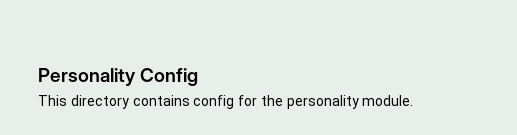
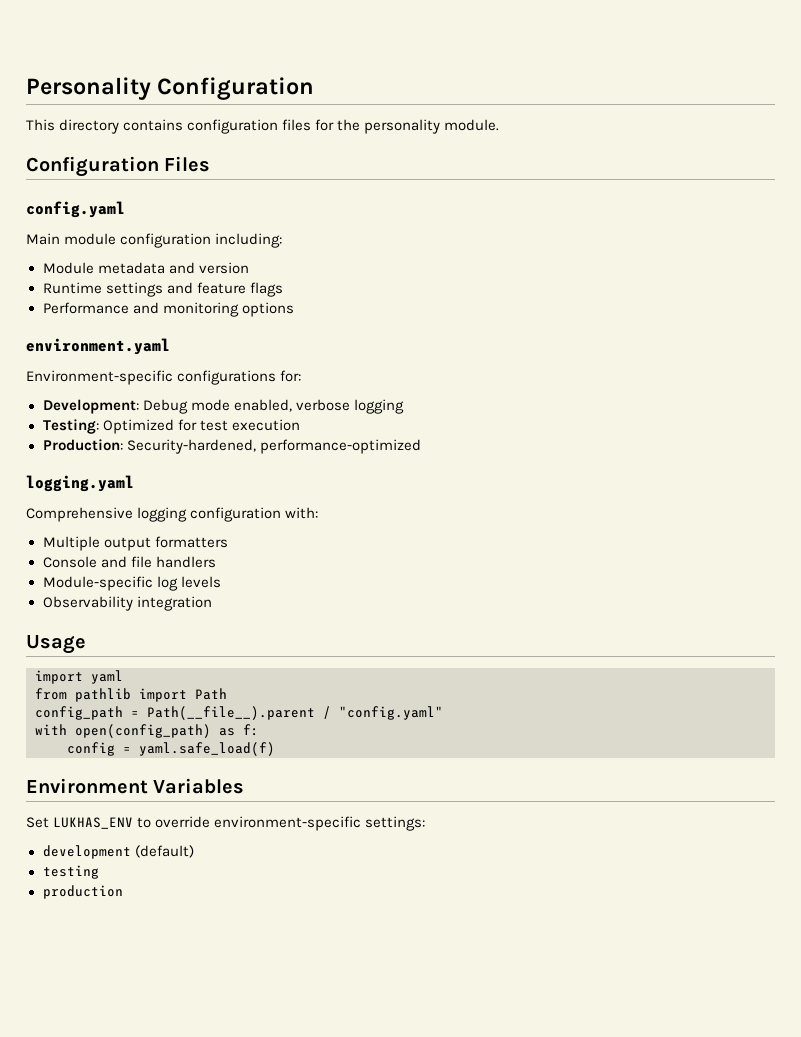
- Personality Config
+ Personality Configuration
- This directory contains config for the personality module.
+ This directory contains configuration files for the personality module.
+ Configuration Files
+ config.yaml
+ Main module configuration including:
+ Module metadata and version
+ Runtime settings and feature flags
+ Performance and monitoring options
+ environment.yaml
+ Environment-specific configurations for:
+ Development: Debug mode enabled, verbose logging
+ Testing: Optimized for test execution
+ Production: Security-hardened, performance-optimized
+ logging.yaml
+ Comprehensive logging configuration with:
+ Multiple output formatters
+ Console and file handlers
+ Module-specific log levels
+ Observability integration
+ Usage
+ import yaml
+ from pathlib import Path
+ config_path = Path(__file__).parent / "config.yaml"
+ with open(config_path) as f:
+ config = yaml.safe_load(f)
+ Environment Variables
+ Set LUKHAS_ENV to override environment-specific settings:
+ development (default)
+ testing
+ production

